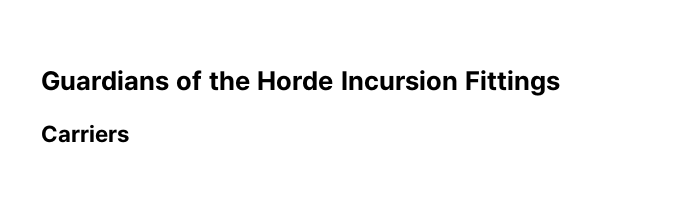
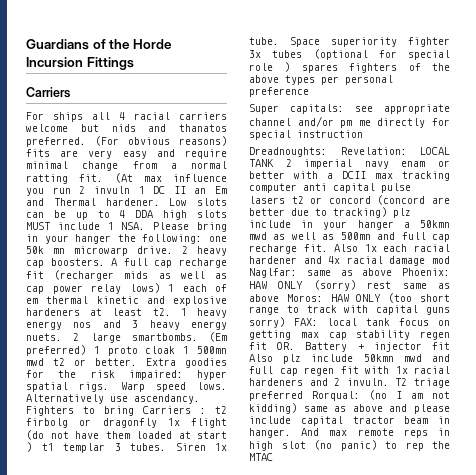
+ For ships all 4 racial carriers welcome but nids and thanatos preferred. (For obvious reasons) fits are very easy and require minimal change from a normal ratting fit. (At max influence you run 2 invuln 1 DC II an Em and Thermal hardener. Low slots can be up to 4 DDA high slots MUST include 1 NSA. Please bring in your hanger the following: one 50k mn microwarp drive. 2 heavy cap boosters. A full cap recharge fit (recharger mids as well as cap power relay lows) 1 each of em thermal kinetic and explosive hardeners at least t2. 1 heavy energy nos and 3 heavy energy nuets. 2 large smartbombs. (Em preferred) 1 proto cloak 1 500mn mwd t2 or better. Extra goodies for the risk impaired: hyper spatial rigs. Warp speed lows. Alternatively use ascendancy. Fighters to bring Carriers : t2 firbolg or dragonfly 1x flight (do not have them loaded at start ) t1 templar 3 tubes. Siren 1x tube. Space superiority fighter 3x tubes (optional for special role ) spares fighters of the above types per personal preference
+ Super capitals: see appropriate channel and/or pm me directly for special instruction
+ Dreadnoughts: Revelation: LOCAL TANK 2 imperial navy enam or better with a DCII max tracking computer anti capital pulse lasers t2 or concord (concord are better due to tracking) plz include in your hanger a 50kmn mwd as well as 500mn and full cap recharge fit. Also 1x each racial hardener and 4x racial damage mod Naglfar: same as above Phoenix: HAW ONLY (sorry) rest same as above Moros: HAW ONLY (too short range to track with capital guns sorry) FAX: local tank focus on getting max cap stability regen fit OR. Battery + injector fit Also plz include 50kmn mwd and full cap regen fit with 1x racial hardeners and 2 invuln. T2 triage preferred Rorqual: (no I am not kidding) same as above and please include capital tractor beam in hanger. And max remote reps in high slot (no panic) to rep the MTAC

